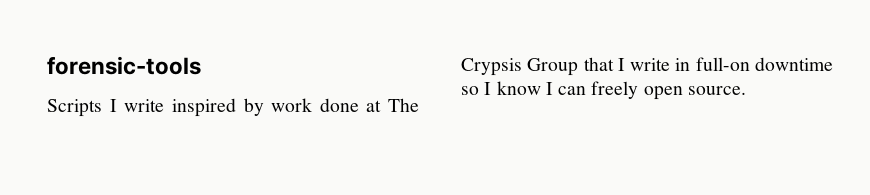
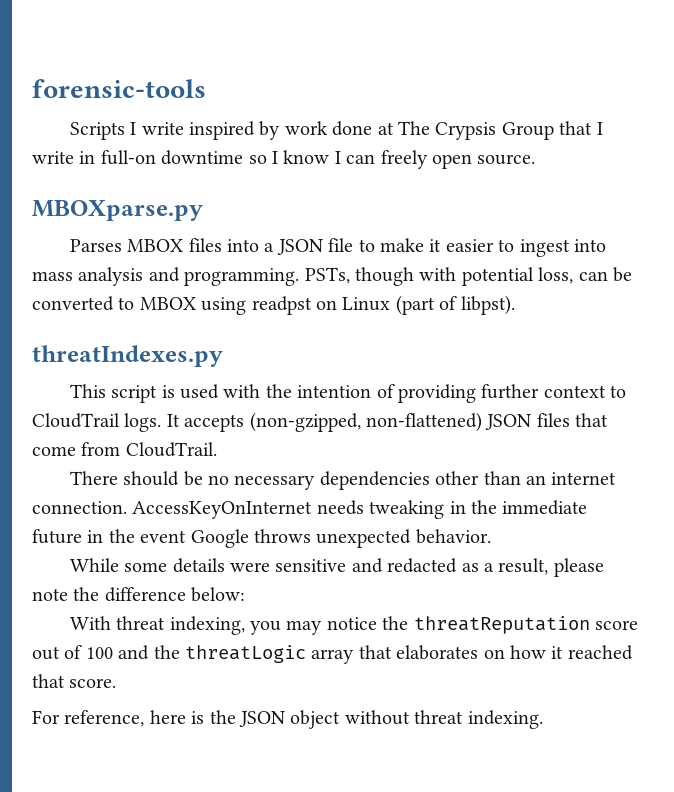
+ MBOXparse.py
+ Parses MBOX files into a JSON file to make it easier to ingest into mass analysis and programming. PSTs, though with potential loss, can be converted to MBOX using readpst on Linux (part of libpst).
+ threatIndexes.py
+ This script is used with the intention of providing further context to CloudTrail logs. It accepts (non-gzipped, non-flattened) JSON files that come from CloudTrail.
+ There should be no necessary dependencies other than an internet connection. AccessKeyOnInternet needs tweaking in the immediate future in the event Google throws unexpected behavior.
+ While some details were sensitive and redacted as a result, please note the difference below:
+ With threat indexing, you may notice the threatReputation score out of 100 and the threatLogic array that elaborates on how it reached that score.
+ For reference, here is the JSON object without threat indexing.

